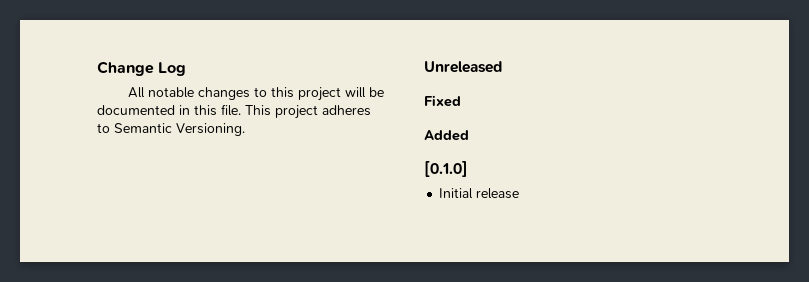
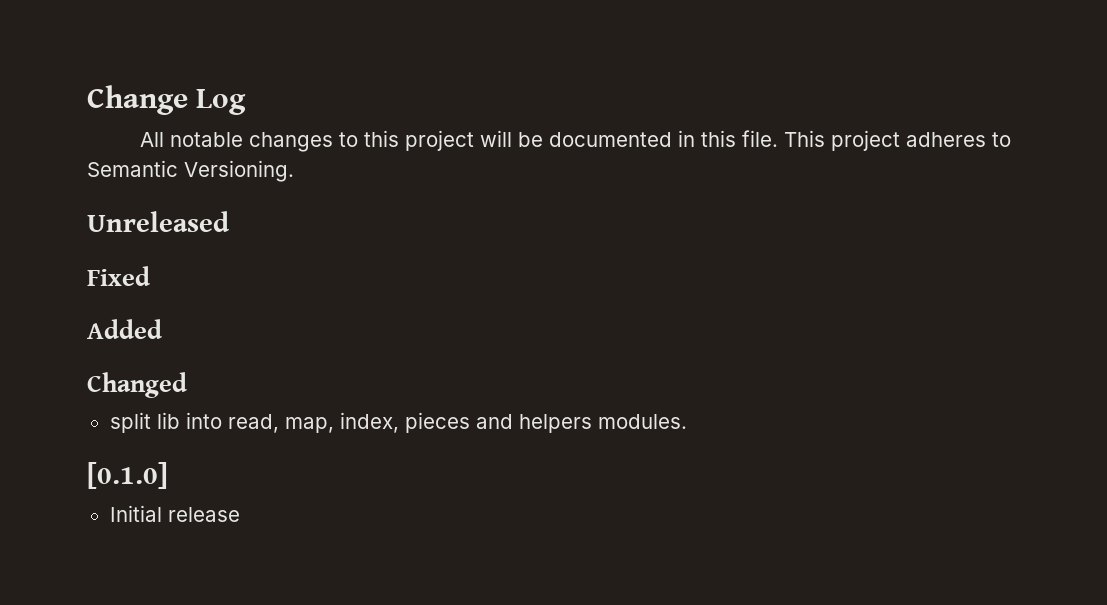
+ Changed
+ split lib into read, map, index, pieces and helpers modules.

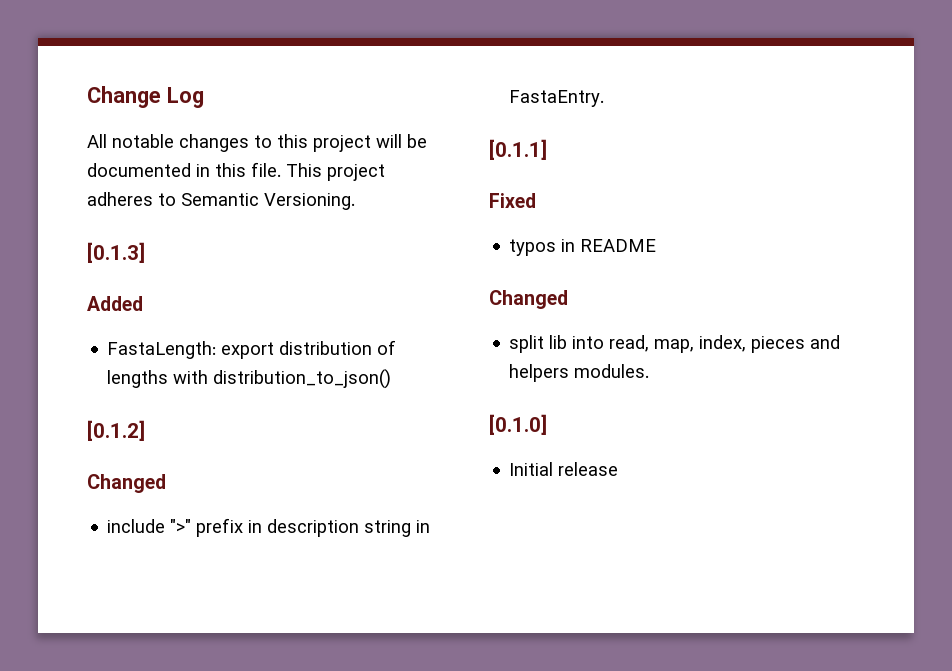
- Unreleased
+ [0.1.3]
+ Added
+ FastaLength: export distribution of lengths with distribution_to_json()
+ [0.1.2]
+ Changed
+ include ">" prefix in description string in FastaEntry.
+ [0.1.1]
  Fixed
- Added
+ typos in README

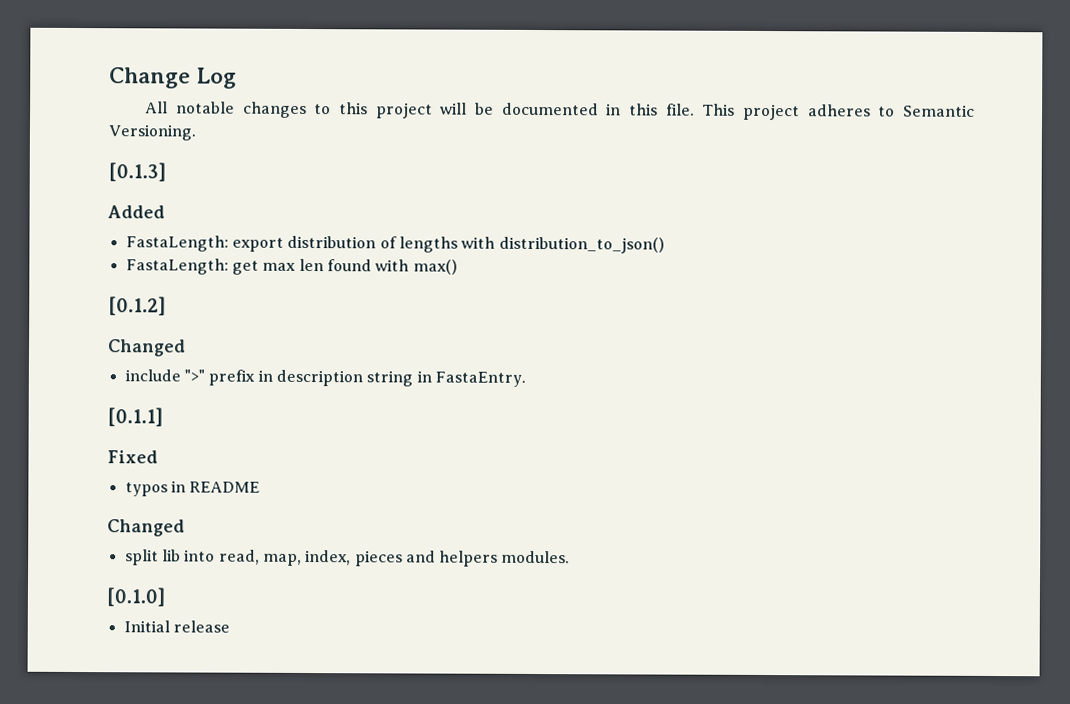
+ FastaLength: get max len found with max()

